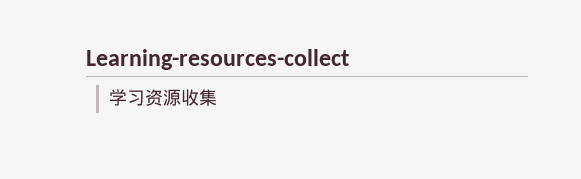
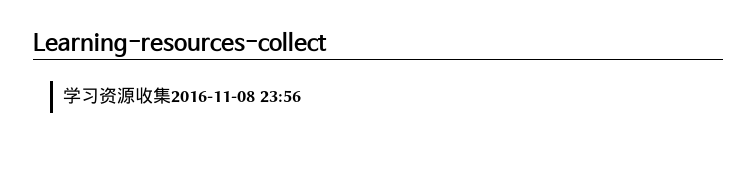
- 学习资源收集
+ 学习资源收集2016-11-08 23:56

